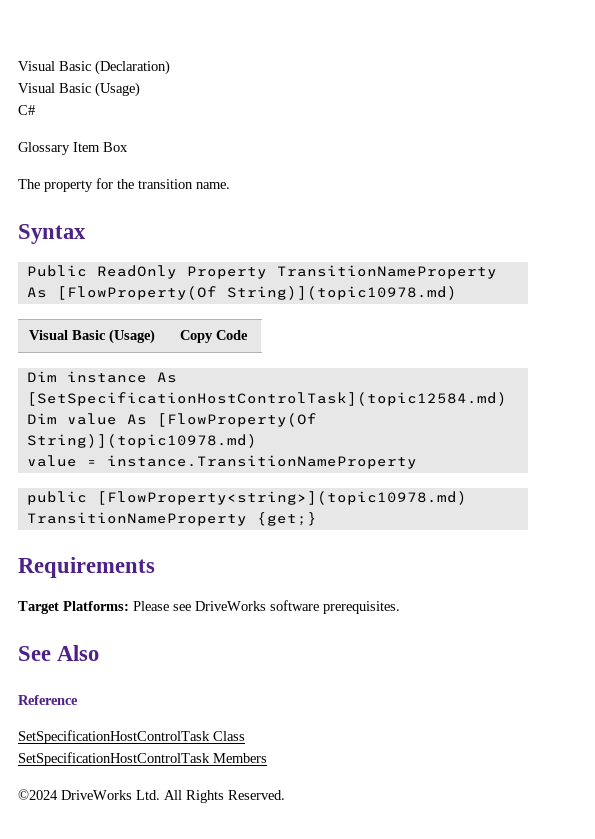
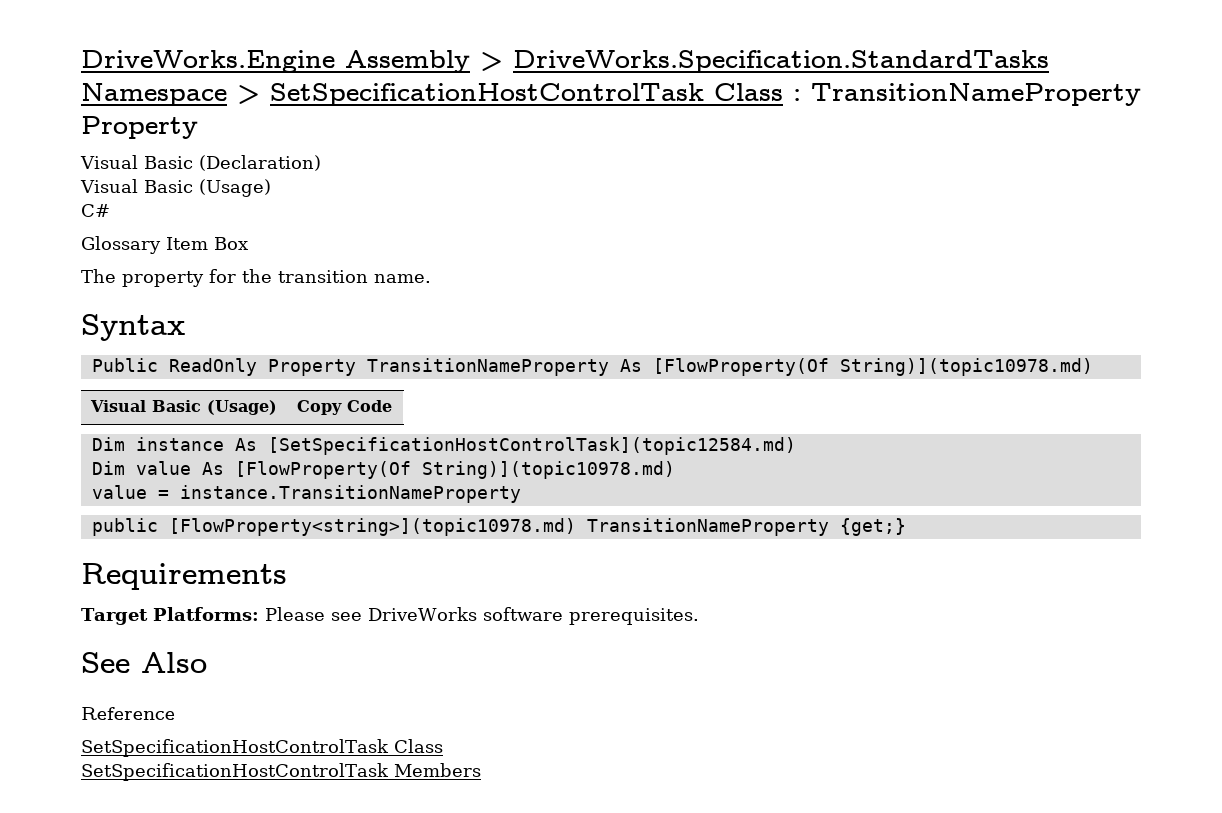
+ DriveWorks.Engine Assembly > DriveWorks.Specification.StandardTasks Namespace > SetSpecificationHostControlTask Class : TransitionNameProperty Property
- ©2024 DriveWorks Ltd. All Rights Reserved.

